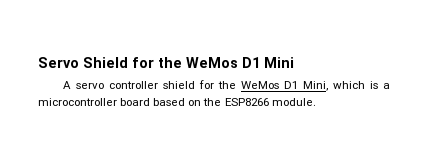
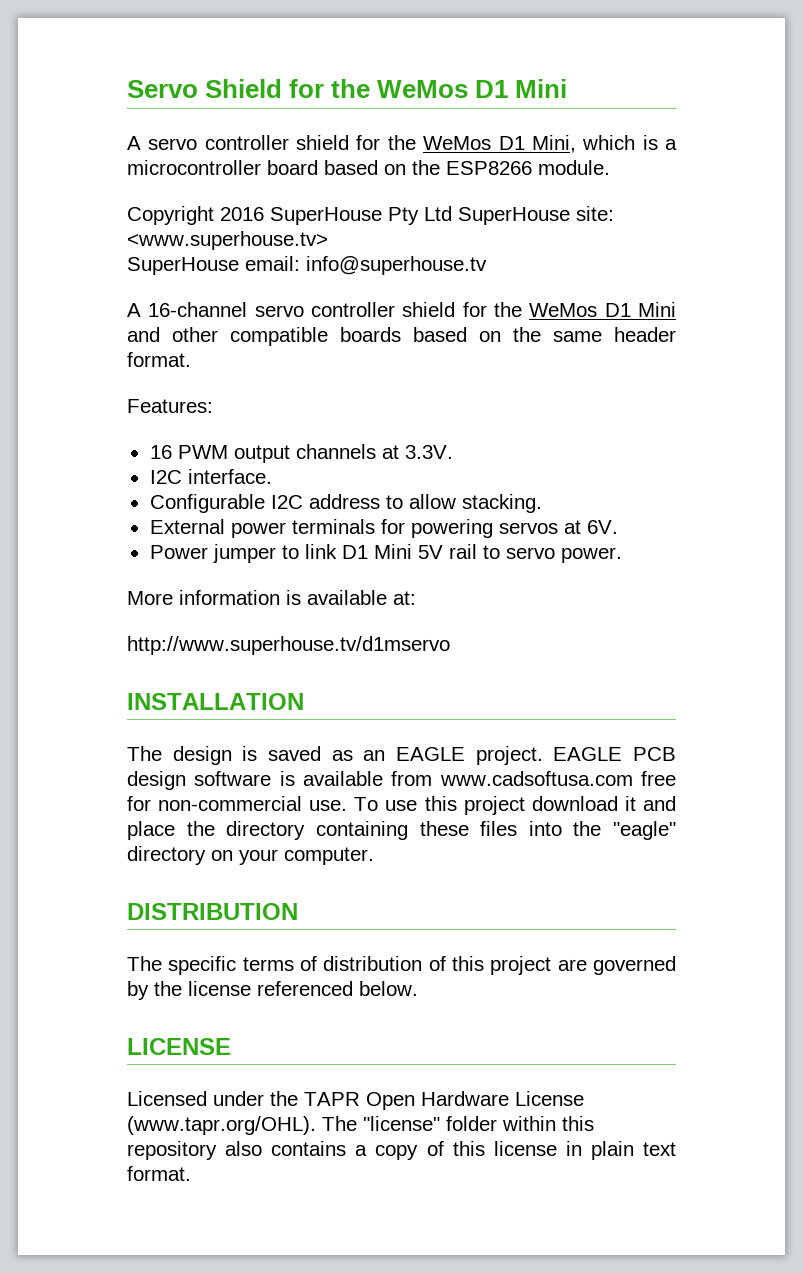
+ Copyright 2016 SuperHouse Pty Ltd SuperHouse site: <www.superhouse.tv>
+ SuperHouse email: info@superhouse.tv
+ A 16-channel servo controller shield for the WeMos D1 Mini and other compatible boards based on the same header format.
+ Features:
+ 16 PWM output channels at 3.3V.
+ I2C interface.
+ Configurable I2C address to allow stacking.
+ External power terminals for powering servos at 6V.
+ Power jumper to link D1 Mini 5V rail to servo power.
+ More information is available at:
+ http://www.superhouse.tv/d1mservo
+ INSTALLATION
+ The design is saved as an EAGLE project. EAGLE PCB design software is available from www.cadsoftusa.com free for non-commercial use. To use this project download it and place the directory containing these files into the "eagle" directory on your computer.
+ DISTRIBUTION
+ The specific terms of distribution of this project are governed by the license referenced below.
+ LICENSE
+ Licensed under the TAPR Open Hardware License (www.tapr.org/OHL). The "license" folder within this repository also contains a copy of this license in plain text format.

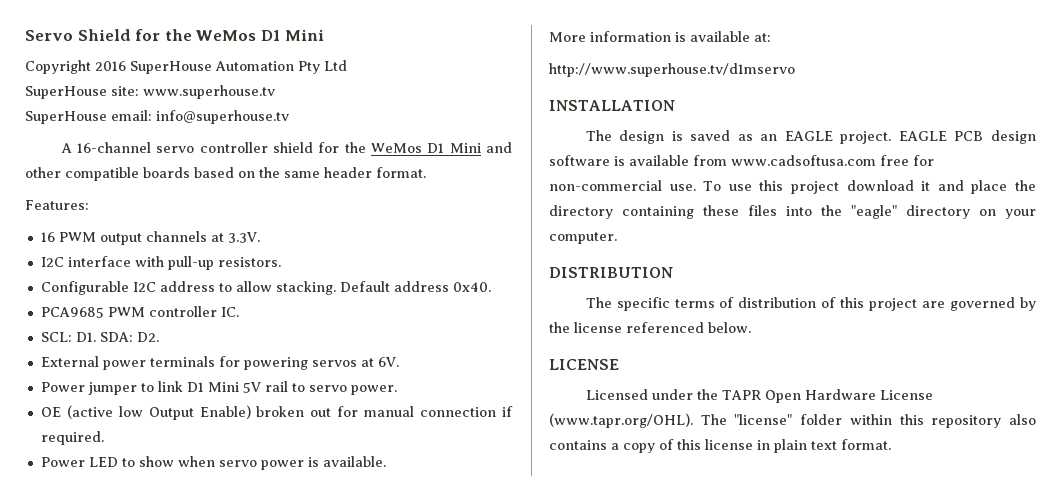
- A servo controller shield for the WeMos D1 Mini, which is a microcontroller board based on the ESP8266 module.
- Copyright 2016 SuperHouse Pty Ltd SuperHouse site: <www.superhouse.tv>
+ Copyright 2016 SuperHouse Automation Pty Ltd
+ SuperHouse site: www.superhouse.tv
- I2C interface.
+ I2C interface with pull-up resistors.
+ Default address 0x40.
+ PCA9685 PWM controller IC.
+ SCL: D1. SDA: D2.
+ OE (active low Output Enable) broken out for manual connection if required.
+ Power LED to show when servo power is available.

